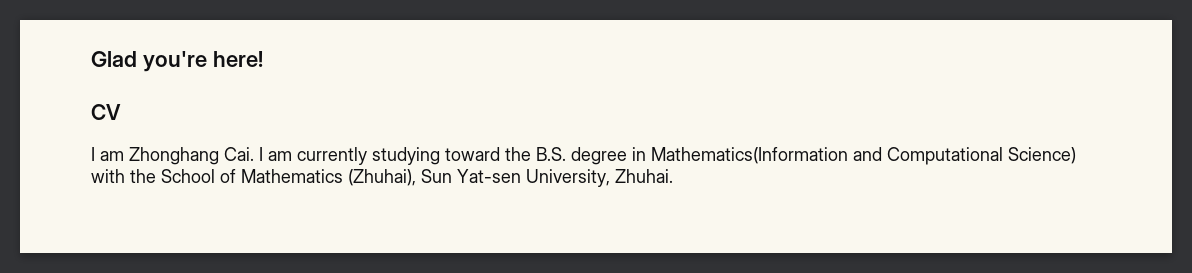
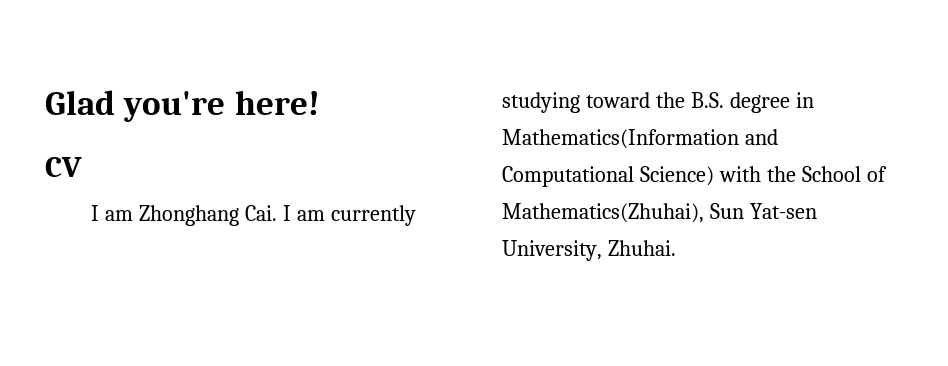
- I am Zhonghang Cai. I am currently studying toward the B.S. degree in Mathematics(Information and Computational Science) with the School of Mathematics (Zhuhai), Sun Yat-sen University, Zhuhai.
+ I am Zhonghang Cai. I am currently studying toward the B.S. degree in Mathematics(Information and Computational Science) with the School of Mathematics(Zhuhai), Sun Yat-sen University, Zhuhai.

